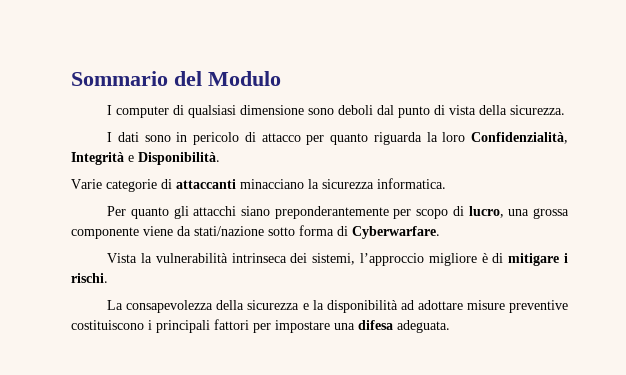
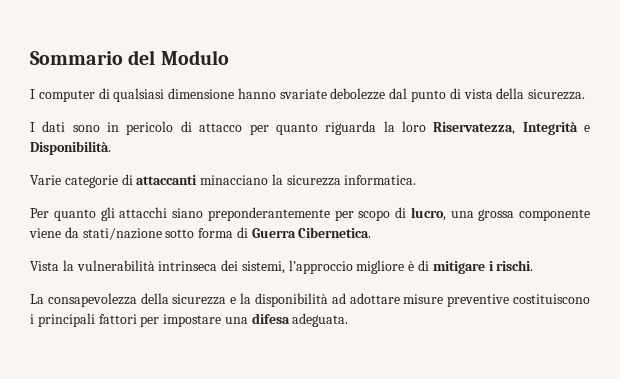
- I computer di qualsiasi dimensione sono deboli dal punto di vista della sicurezza.
+ I computer di qualsiasi dimensione hanno svariate debolezze dal punto di vista della sicurezza.
- I dati sono in pericolo di attacco per quanto riguarda la loro Confidenzialità, Integrità e Disponibilità.
+ I dati sono in pericolo di attacco per quanto riguarda la loro Riservatezza, Integrità e Disponibilità.
- Per quanto gli attacchi siano preponderantemente per scopo di lucro, una grossa componente viene da stati/nazione sotto forma di Cyberwarfare.
+ Per quanto gli attacchi siano preponderantemente per scopo di lucro, una grossa componente viene da stati/nazione sotto forma di Guerra Cibernetica.

